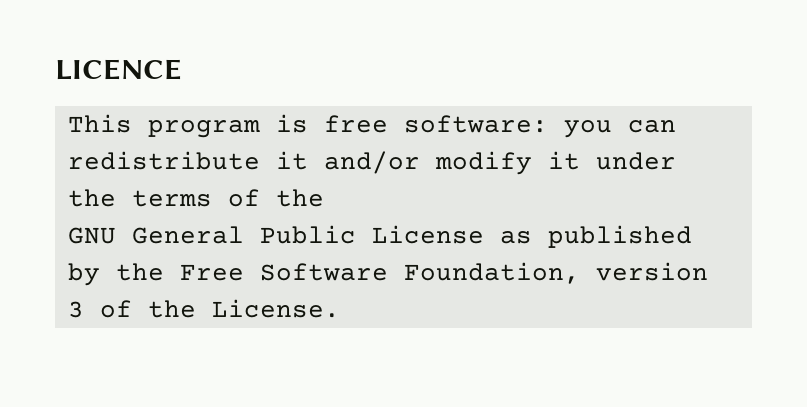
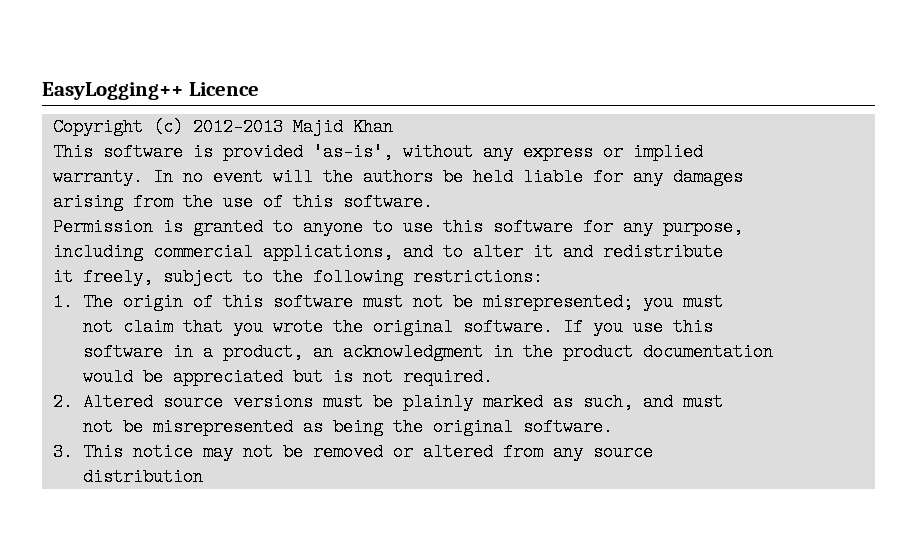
- LICENCE
- This program is free software: you can redistribute it and/or modify it under the terms of the
- GNU General Public License as published by the Free Software Foundation, version 3 of the License.
+ EasyLogging++ Licence
+ Copyright (c) 2012-2013 Majid Khan
+ This software is provided 'as-is', without any express or implied
+ warranty. In no event will the authors be held liable for any damages
+ arising from the use of this software.
+ Permission is granted to anyone to use this software for any purpose,
+ including commercial applications, and to alter it and redistribute
+ it freely, subject to the following restrictions:
+ 1. The origin of this software must not be misrepresented; you must
+ not claim that you wrote the original software. If you use this
+ software in a product, an acknowledgment in the product documentation
+ would be appreciated but is not required.
+ 2. Altered source versions must be plainly marked as such, and must
+ not be misrepresented as being the original software.
+ 3. This notice may not be removed or altered from any source
+ distribution

